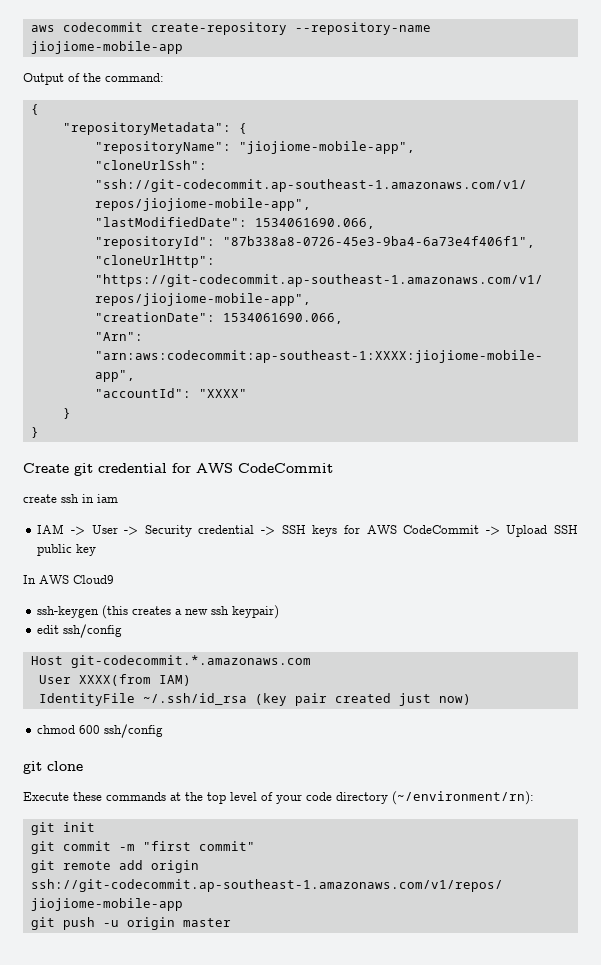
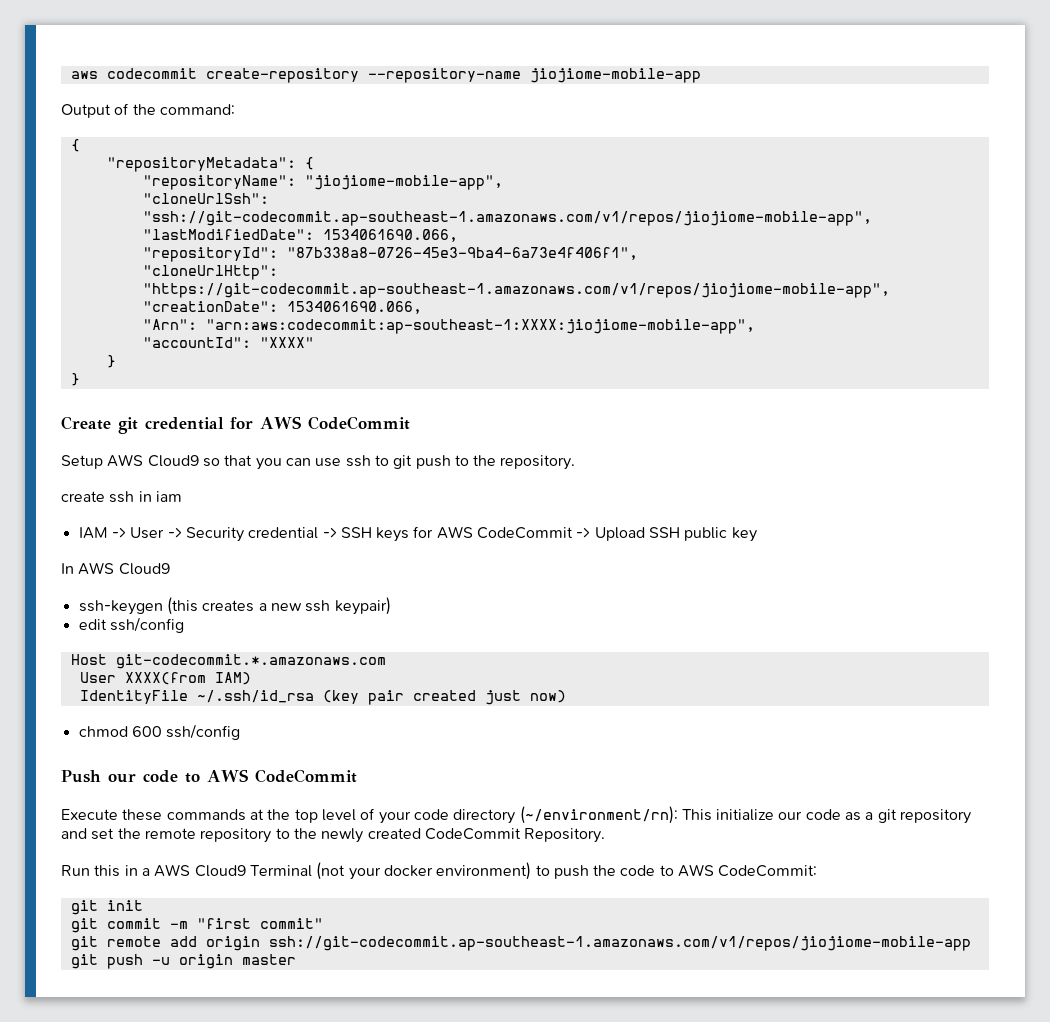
+ Setup AWS Cloud9 so that you can use ssh to git push to the repository.
- git clone
+ Push our code to AWS CodeCommit
- Execute these commands at the top level of your code directory (~/environment/rn):
+ Execute these commands at the top level of your code directory (~/environment/rn): This initialize our code as a git repository and set the remote repository to the newly created CodeCommit Repository.
+ Run this in a AWS Cloud9 Terminal (not your docker environment) to push the code to AWS CodeCommit:

